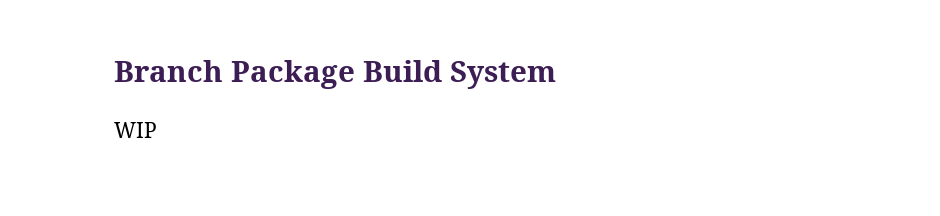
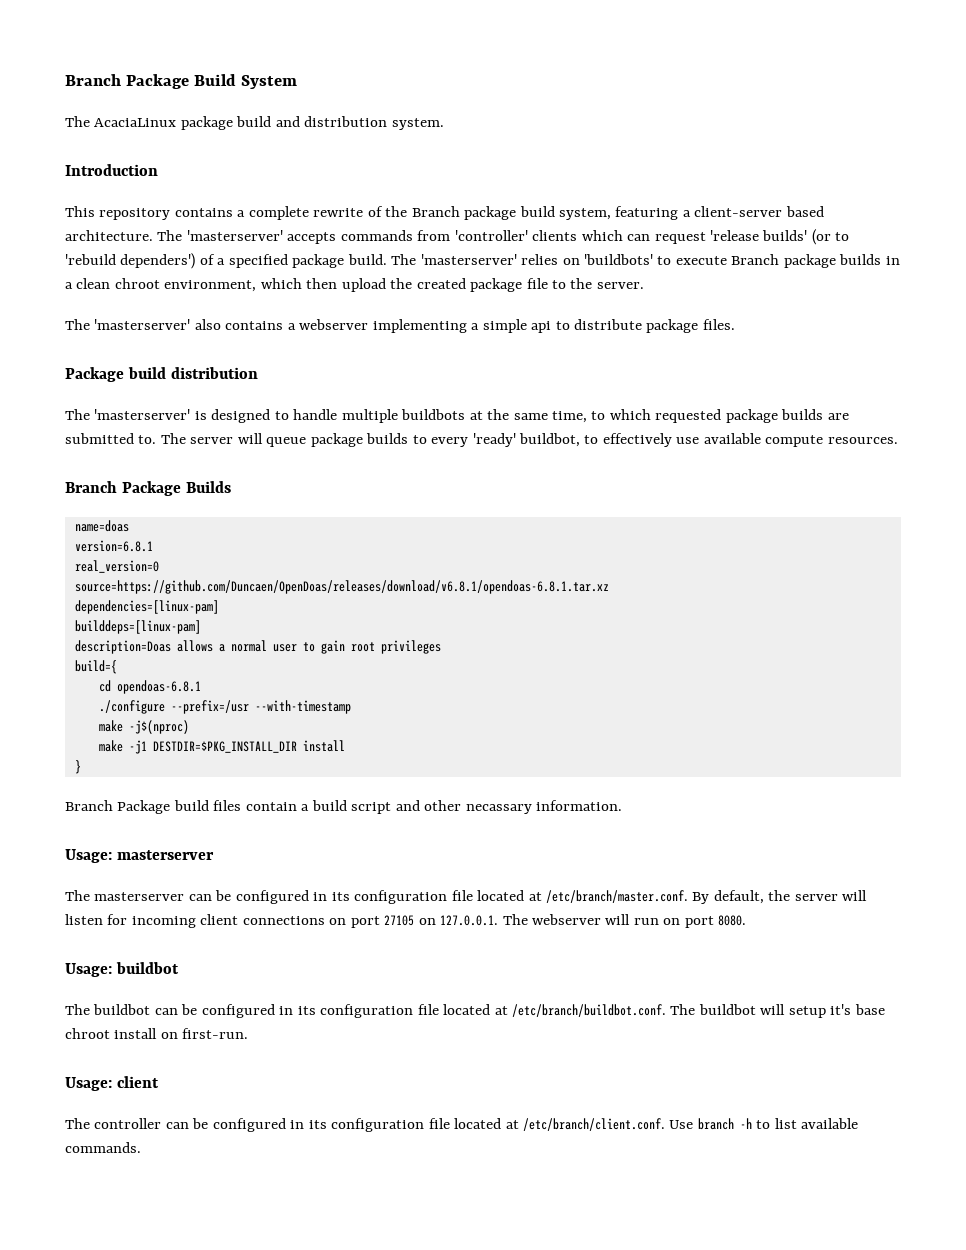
- WIP
+ The AcaciaLinux package build and distribution system.
+ Introduction
+ This repository contains a complete rewrite of the Branch package build system, featuring a client-server based architecture. The 'masterserver' accepts commands from 'controller' clients which can request 'release builds' (or to 'rebuild dependers') of a specified package build. The 'masterserver' relies on 'buildbots' to execute Branch package builds in a clean chroot environment, which then upload the created package file to the server.
+ The 'masterserver' also contains a webserver implementing a simple api to distribute package files.
+ Package build distribution
+ The 'masterserver' is designed to handle multiple buildbots at the same time, to which requested package builds are submitted to. The server will queue package builds to every 'ready' buildbot, to effectively use available compute resources.
+ Branch Package Builds
+ name=doas
+ version=6.8.1
+ real_version=0
+ source=https://github.com/Duncaen/OpenDoas/releases/download/v6.8.1/opendoas-6.8.1.tar.xz
+ dependencies=[linux-pam]
+ builddeps=[linux-pam]
+ description=Doas allows a normal user to gain root privileges
+ build={
+ cd opendoas-6.8.1
+ ./configure --prefix=/usr --with-timestamp
+ make -j$(nproc)
+ make -j1 DESTDIR=$PKG_INSTALL_DIR install
+ }
+ Branch Package build files contain a build script and other necassary information.
+ Usage: masterserver
+ The masterserver can be configured in its configuration file located at /etc/branch/master.conf. By default, the server will listen for incoming client connections on port 27105 on 127.0.0.1. The webserver will run on port 8080.
+ Usage: buildbot
+ The buildbot can be configured in its configuration file located at /etc/branch/buildbot.conf. The buildbot will setup it's base chroot install on first-run.
+ Usage: client
+ The controller can be configured in its configuration file located at /etc/branch/client.conf. Use branch -h to list available commands.

